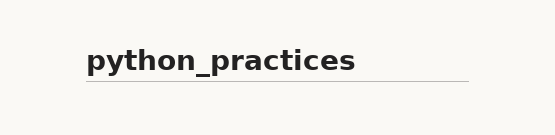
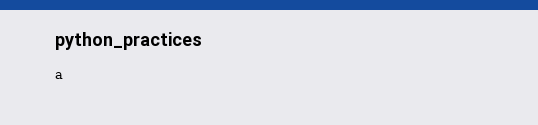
+ a

